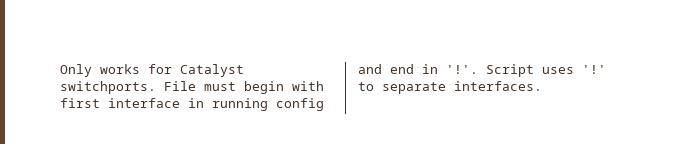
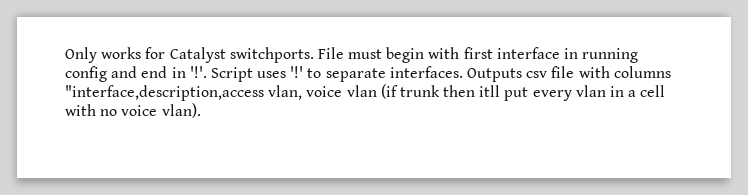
+ Outputs csv file with columns "interface,description,access vlan, voice vlan (if trunk then itll put every vlan in a cell with no voice vlan).

